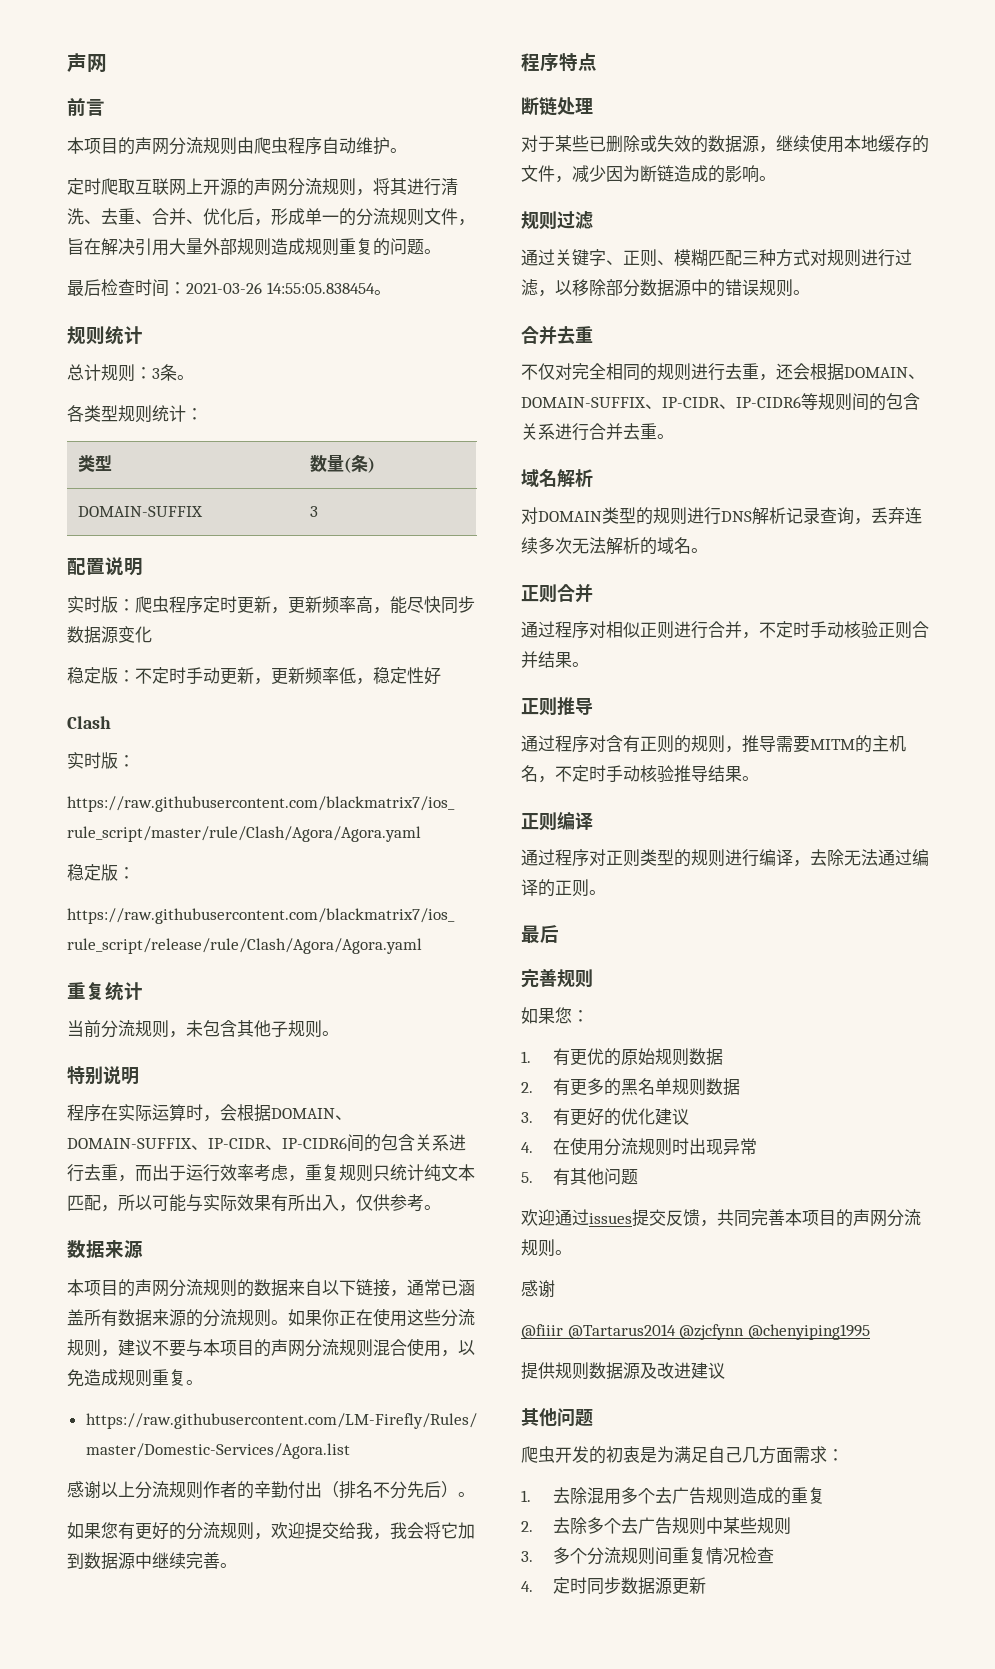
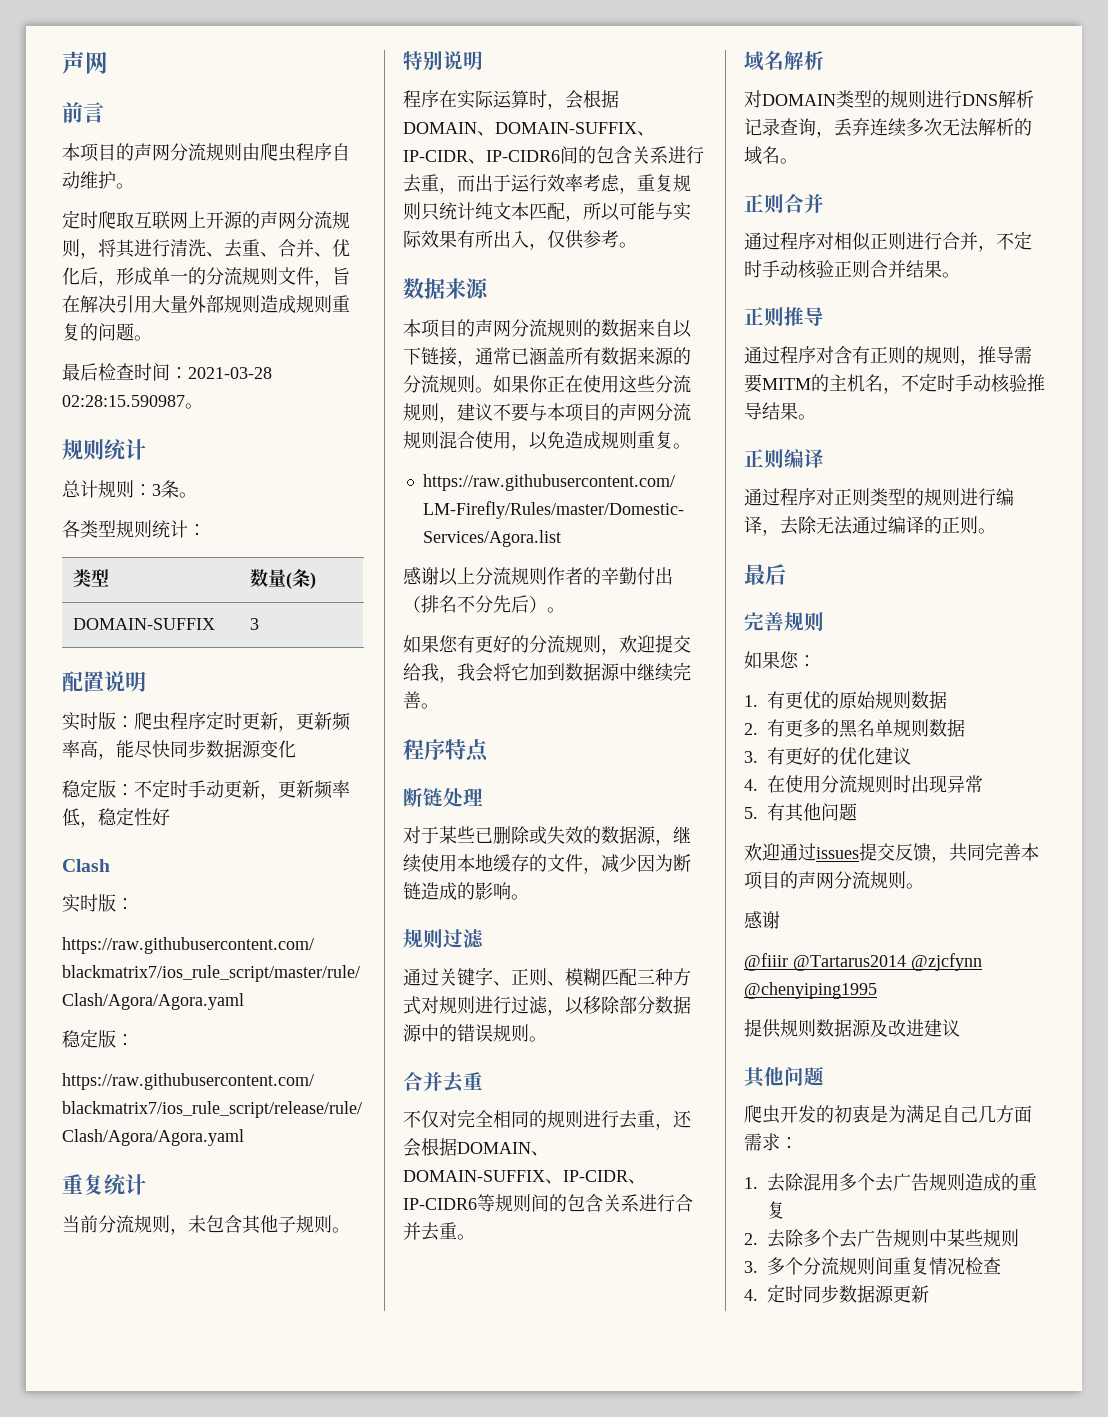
- 最后检查时间：2021-03-26 14:55:05.838454。
+ 最后检查时间：2021-03-28 02:28:15.590987。

